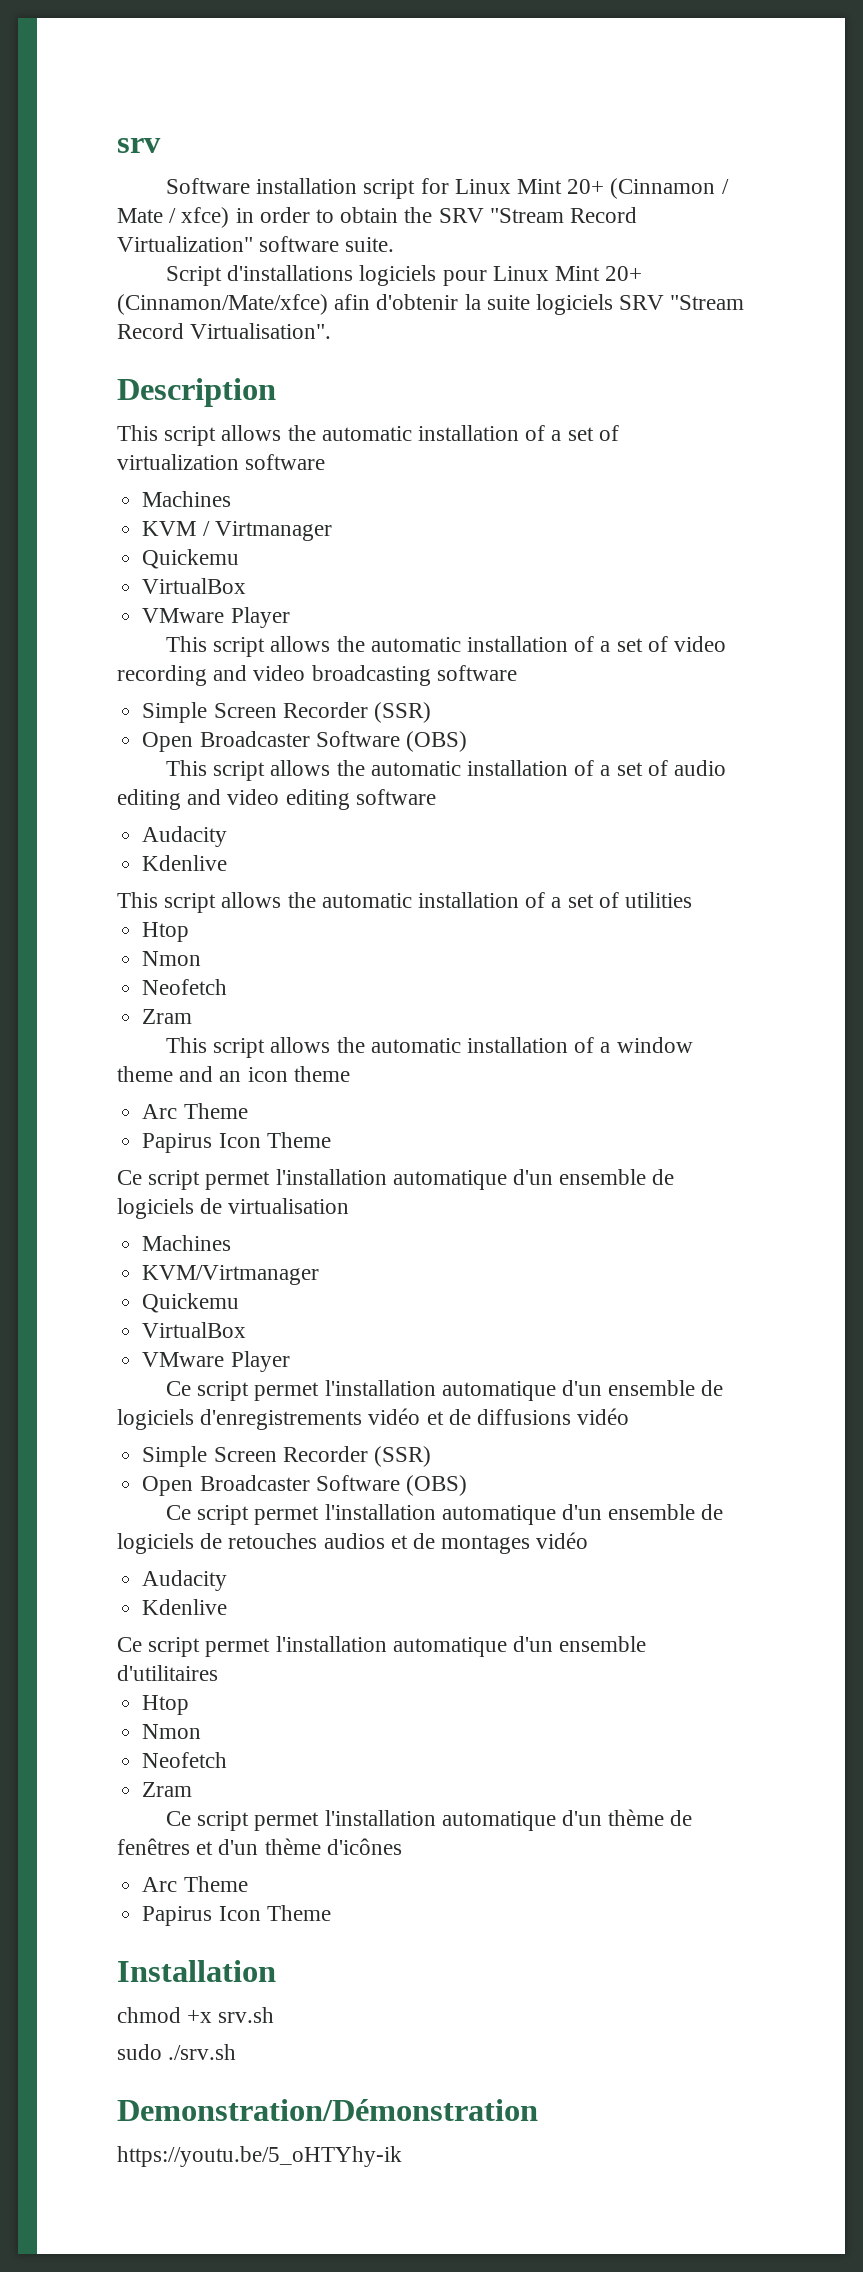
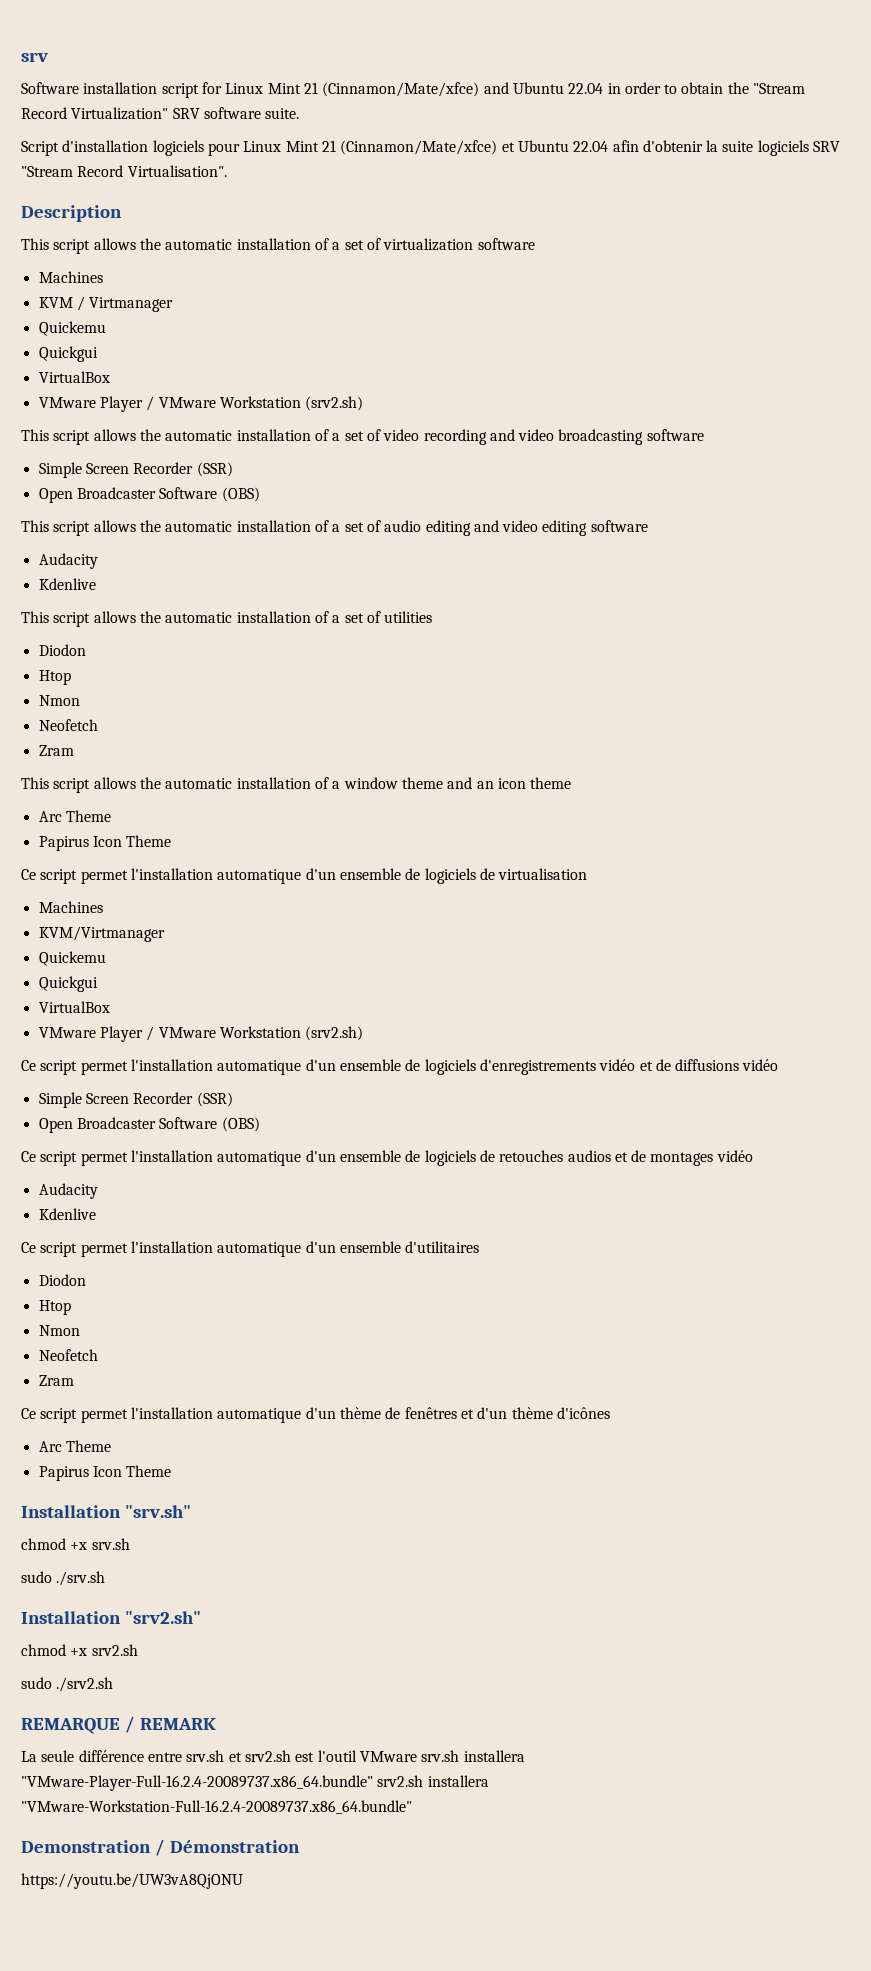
- Software installation script for Linux Mint 20+ (Cinnamon / Mate / xfce) in order to obtain the SRV "Stream Record Virtualization" software suite.
+ Software installation script for Linux Mint 21 (Cinnamon/Mate/xfce) and Ubuntu 22.04 in order to obtain the "Stream Record Virtualization" SRV software suite.
- Script d'installations logiciels pour Linux Mint 20+ (Cinnamon/Mate/xfce) afin d'obtenir la suite logiciels SRV "Stream Record Virtualisation".
+ Script d'installation logiciels pour Linux Mint 21 (Cinnamon/Mate/xfce) et Ubuntu 22.04 afin d'obtenir la suite logiciels SRV "Stream Record Virtualisation".
  KVM / Virtmanager
  Quickemu
+ Quickgui
  VirtualBox
- VMware Player
+ VMware Player / VMware Workstation (srv2.sh)
  This script allows the automatic installation of a set of utilities
+ Diodon
  KVM/Virtmanager
  Quickemu
+ Quickgui
  VirtualBox
- VMware Player
+ VMware Player / VMware Workstation (srv2.sh)
  Ce script permet l'installation automatique d'un ensemble d'utilitaires
+ Diodon
- Installation
+ Installation "srv.sh"
- Demonstration/Démonstration
- https://youtu.be/5_oHTYhy-ik
+ Installation "srv2.sh"
+ chmod +x srv2.sh
+ sudo ./srv2.sh
+ REMARQUE / REMARK
+ La seule différence entre srv.sh et srv2.sh est l'outil VMware srv.sh installera "VMware-Player-Full-16.2.4-20089737.x86_64.bundle" srv2.sh installera "VMware-Workstation-Full-16.2.4-20089737.x86_64.bundle"
+ Demonstration / Démonstration
+ https://youtu.be/UW3vA8QjONU

